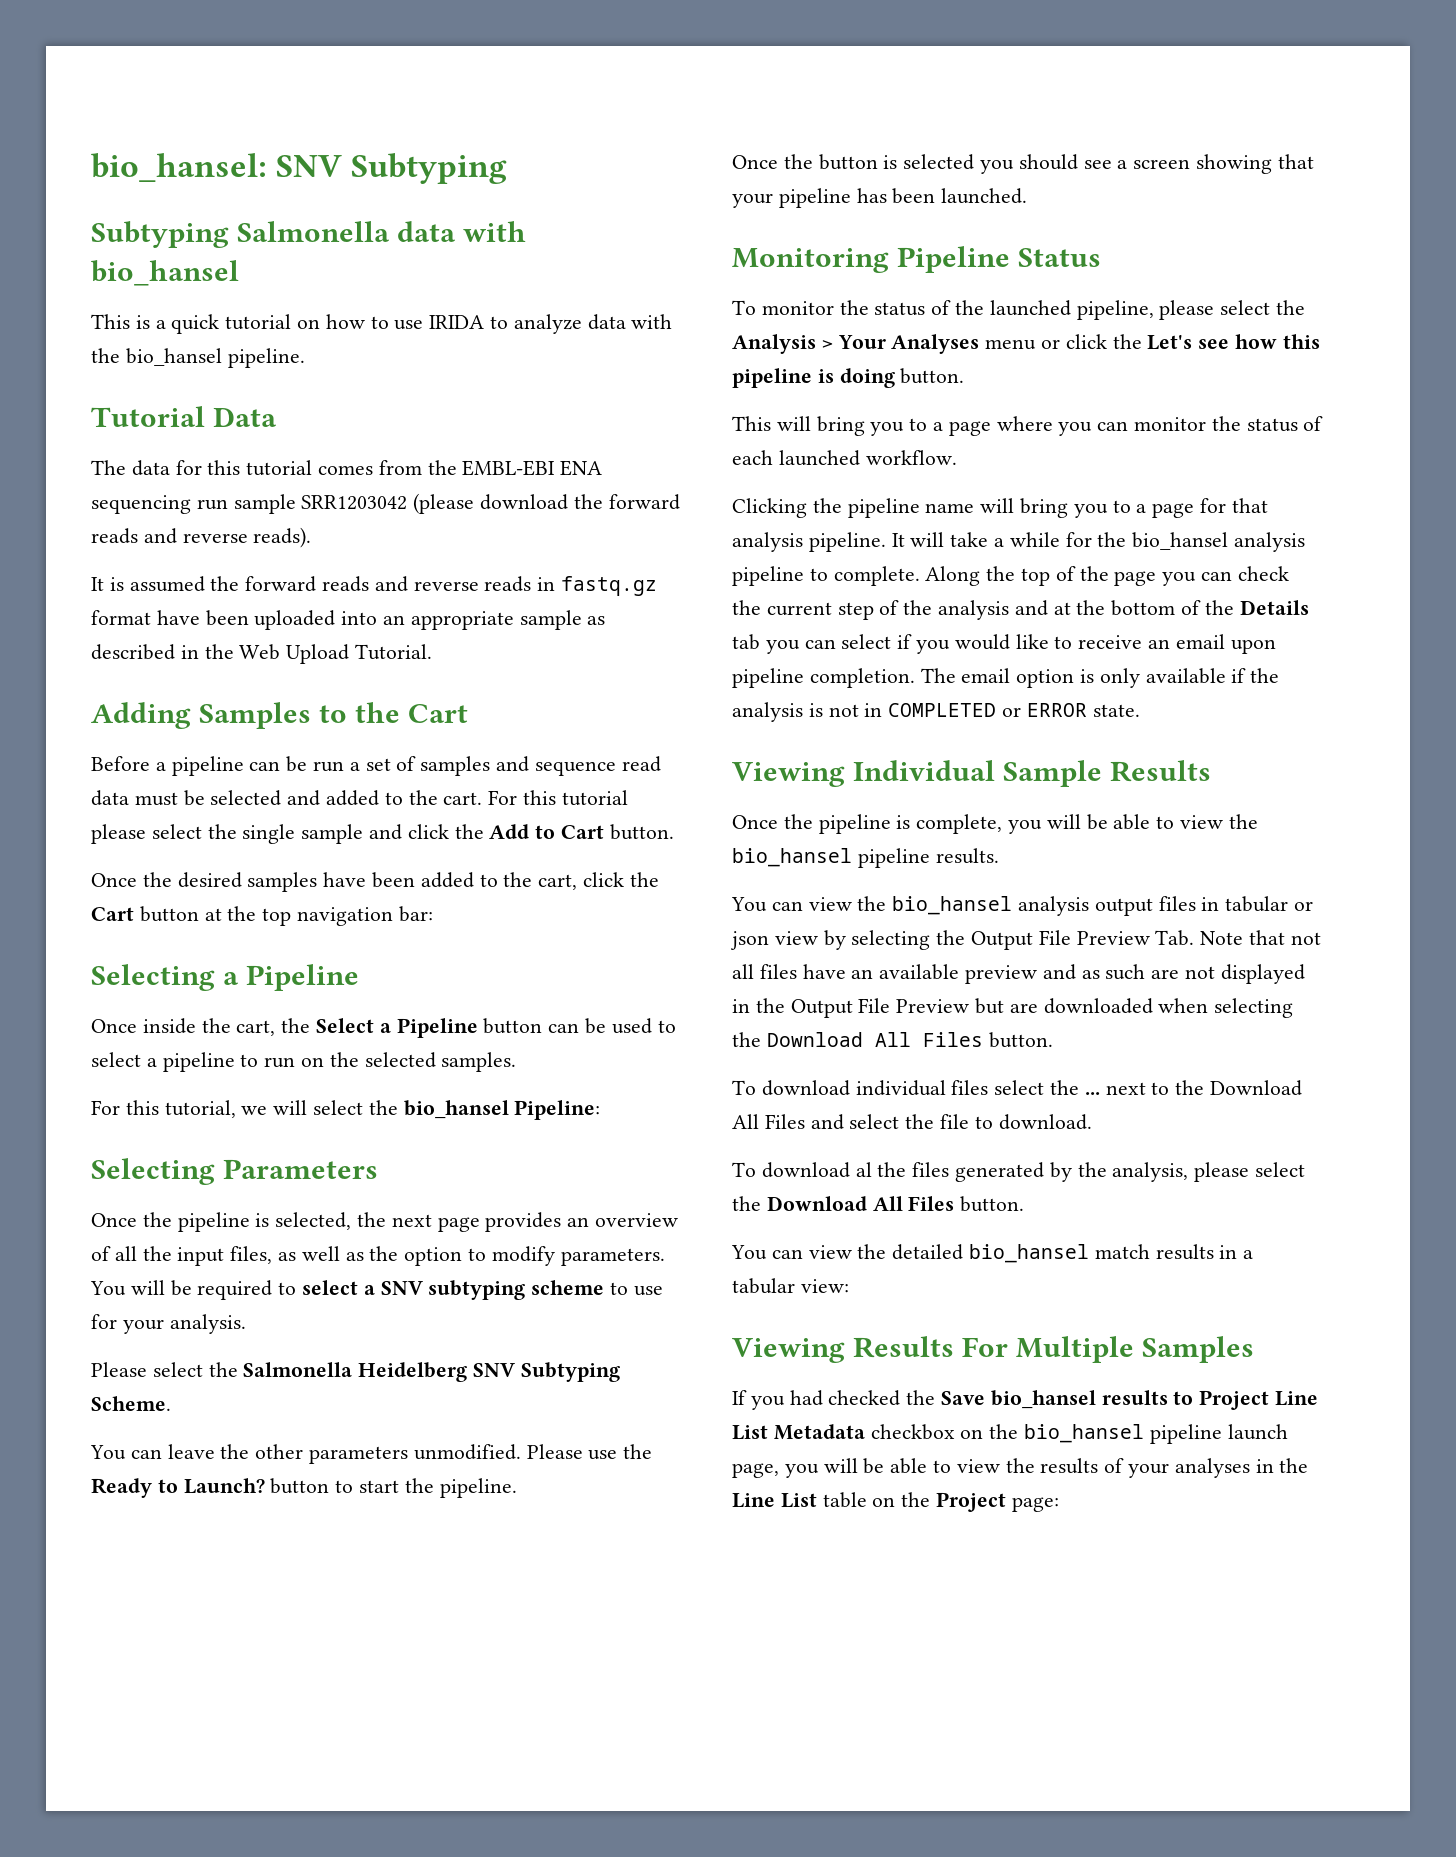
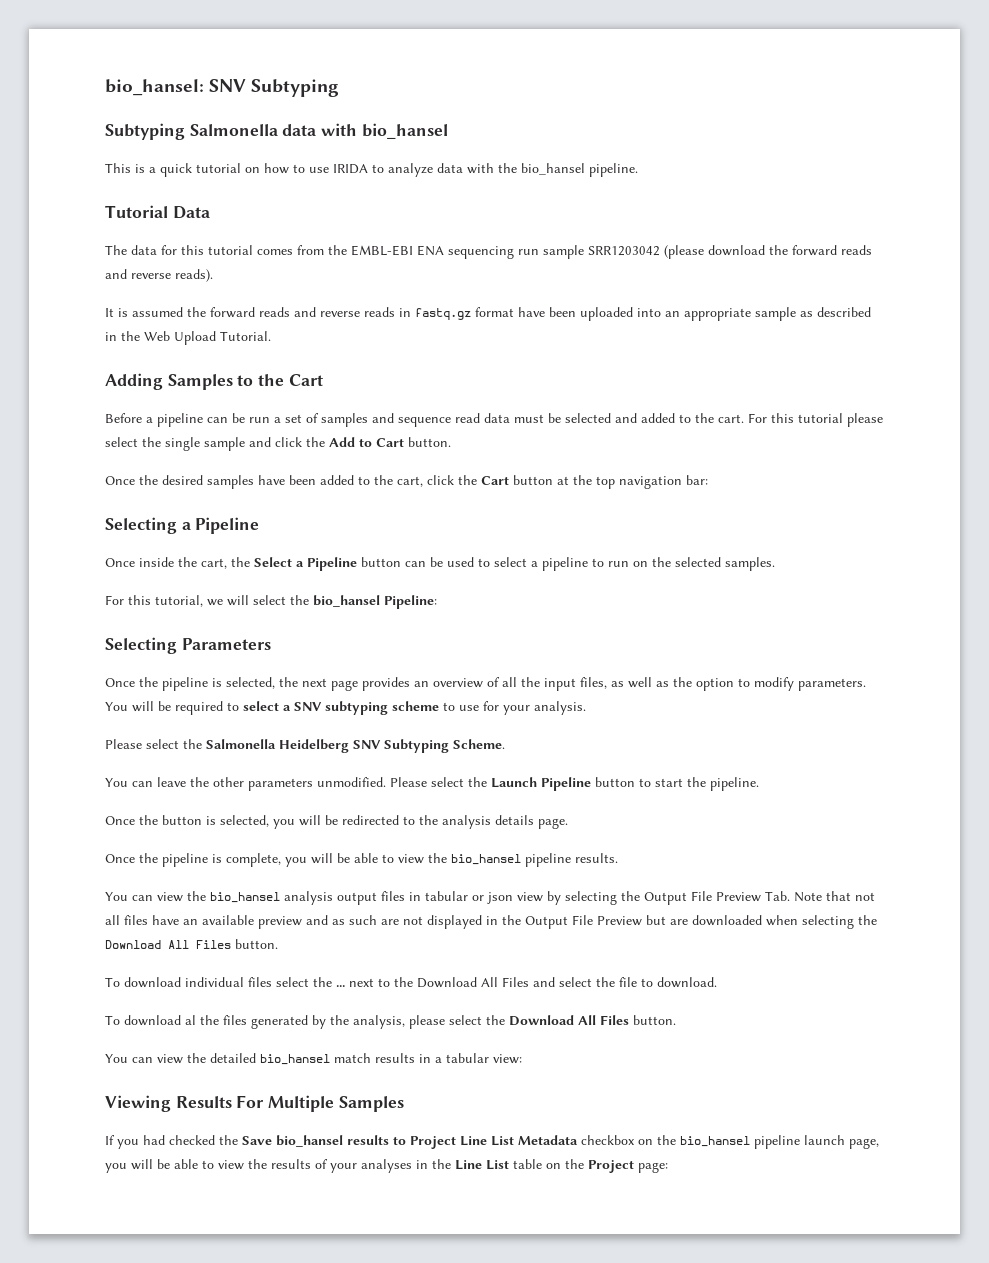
- Please use the Ready to Launch? button to start the pipeline.
+ Please select the Launch Pipeline button to start the pipeline.
- Once the button is selected you should see a screen showing that your pipeline has been launched.
- Monitoring Pipeline Status
- To monitor the status of the launched pipeline, please select the Analysis > Your Analyses menu or click the Let's see how this pipeline is doing button.
- This will bring you to a page where you can monitor the status of each launched workflow.
- Clicking the pipeline name will bring you to a page for that analysis pipeline. It will take a while for the bio_hansel analysis pipeline to complete. Along the top of the page you can check the current step of the analysis and at the bottom of the Details tab you can select if you would like to receive an email upon pipeline completion. The email option is only available if the analysis is not in COMPLETED or ERROR state.
- Viewing Individual Sample Results
+ Once the button is selected, you will be redirected to the analysis details page.

